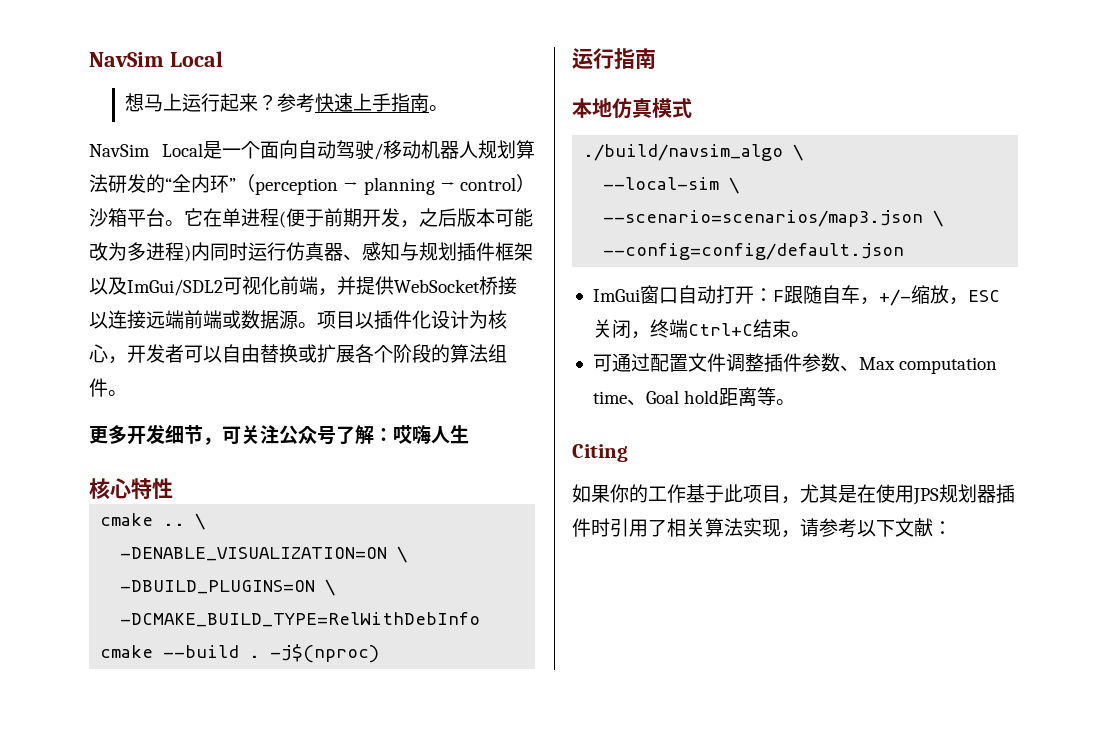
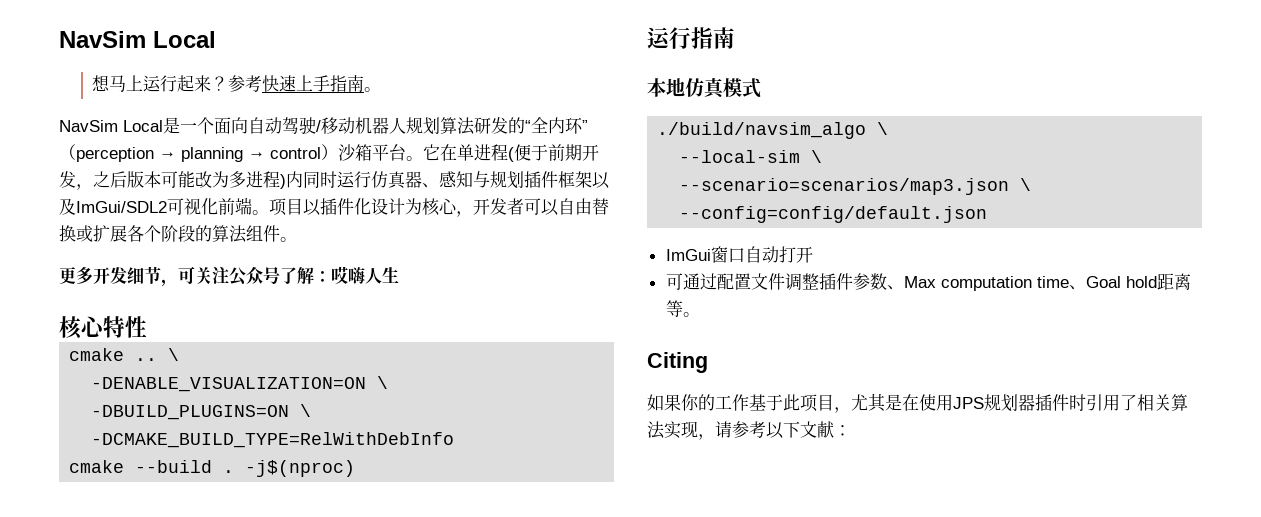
- 它在单进程(便于前期开发，之后版本可能改为多进程)内同时运行仿真器、感知与规划插件框架以及ImGui/SDL2可视化前端，并提供WebSocket桥接以连接远端前端或数据源。
+ 它在单进程(便于前期开发，之后版本可能改为多进程)内同时运行仿真器、感知与规划插件框架以及ImGui/SDL2可视化前端。
- ImGui窗口自动打开：F跟随自车，+/-缩放，ESC关闭，终端Ctrl+C结束。
+ ImGui窗口自动打开

